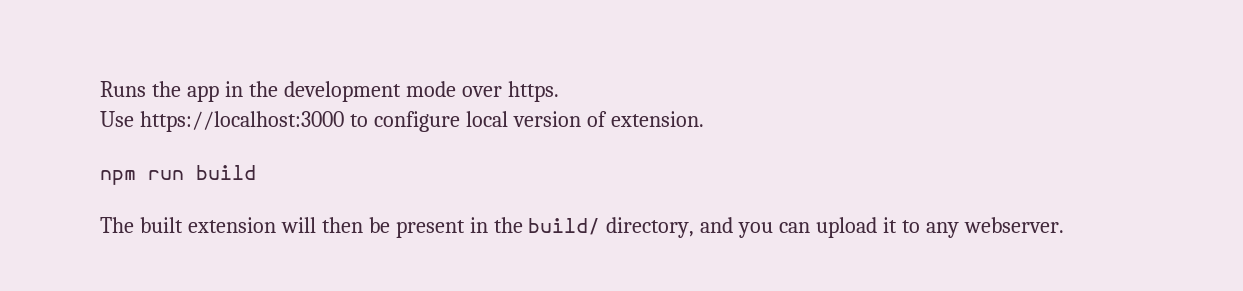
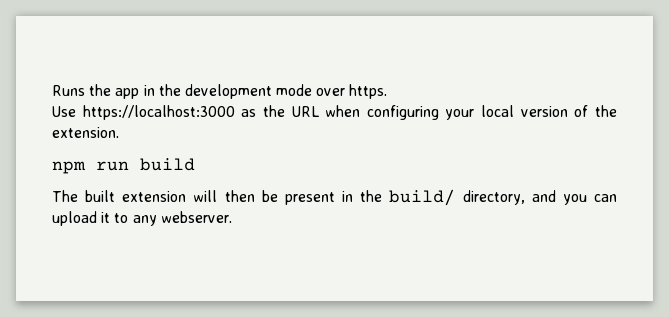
- Use https://localhost:3000 to configure local version of extension.
+ Use https://localhost:3000 as the URL when configuring your local version of the extension.

